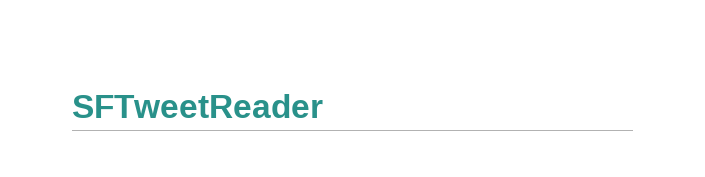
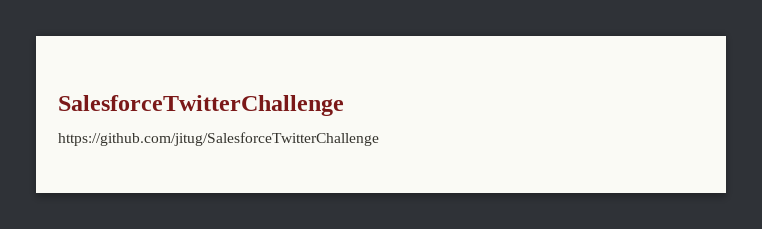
- SFTweetReader
+ SalesforceTwitterChallenge
+ https://github.com/jitug/SalesforceTwitterChallenge

